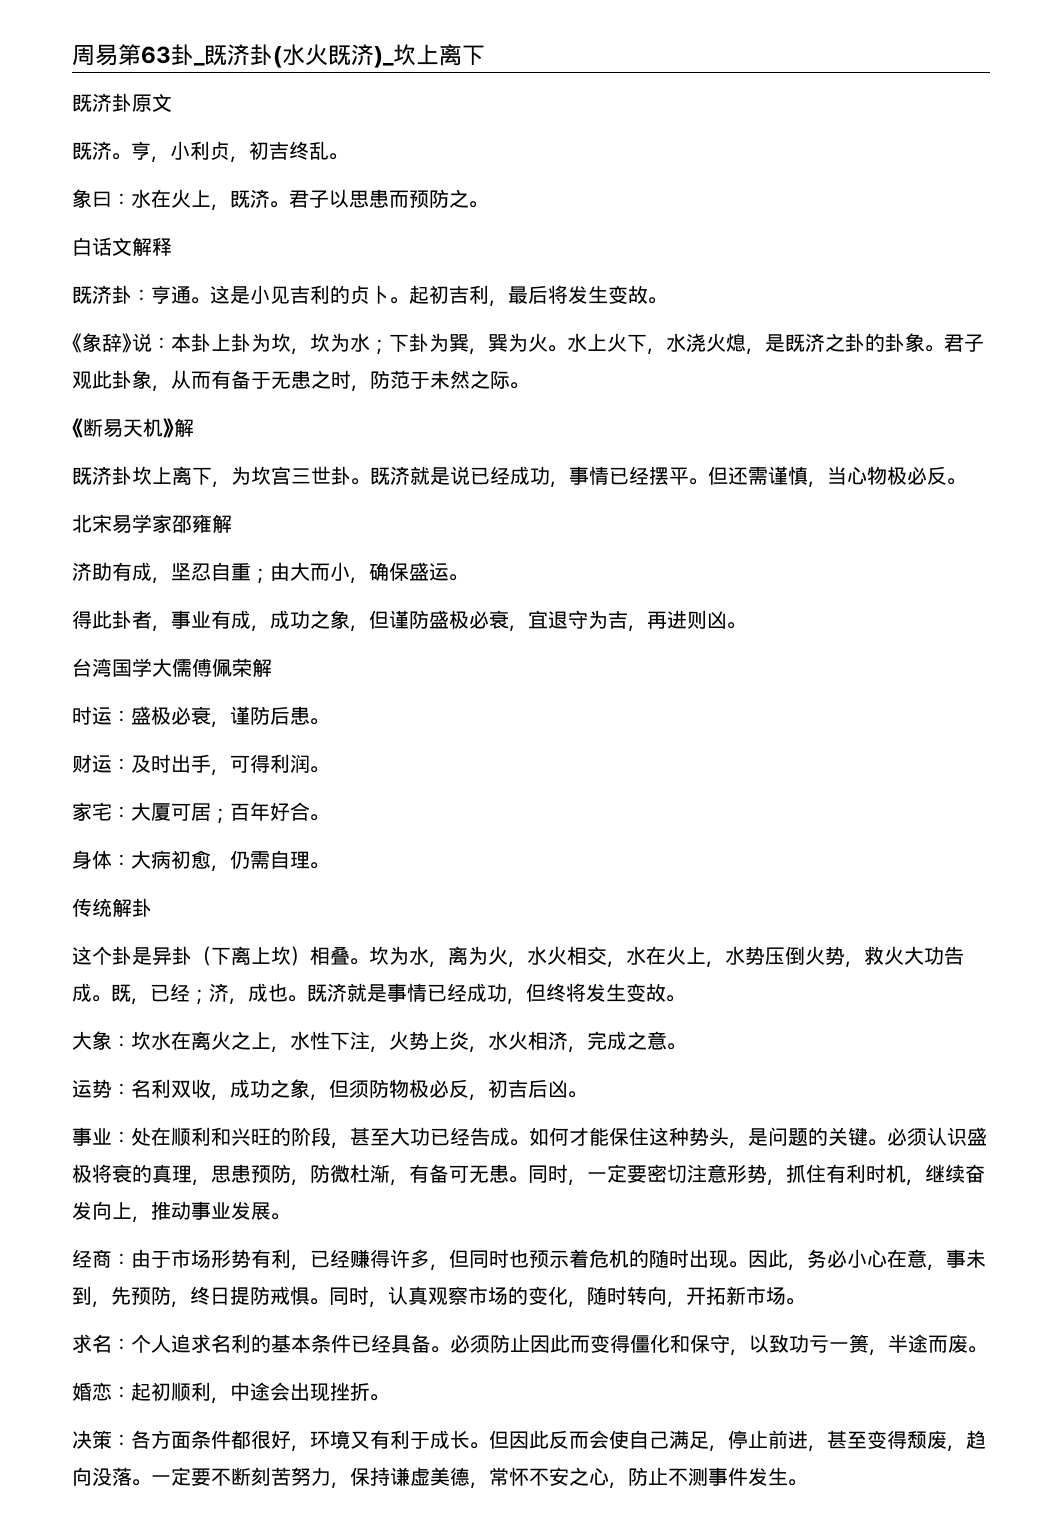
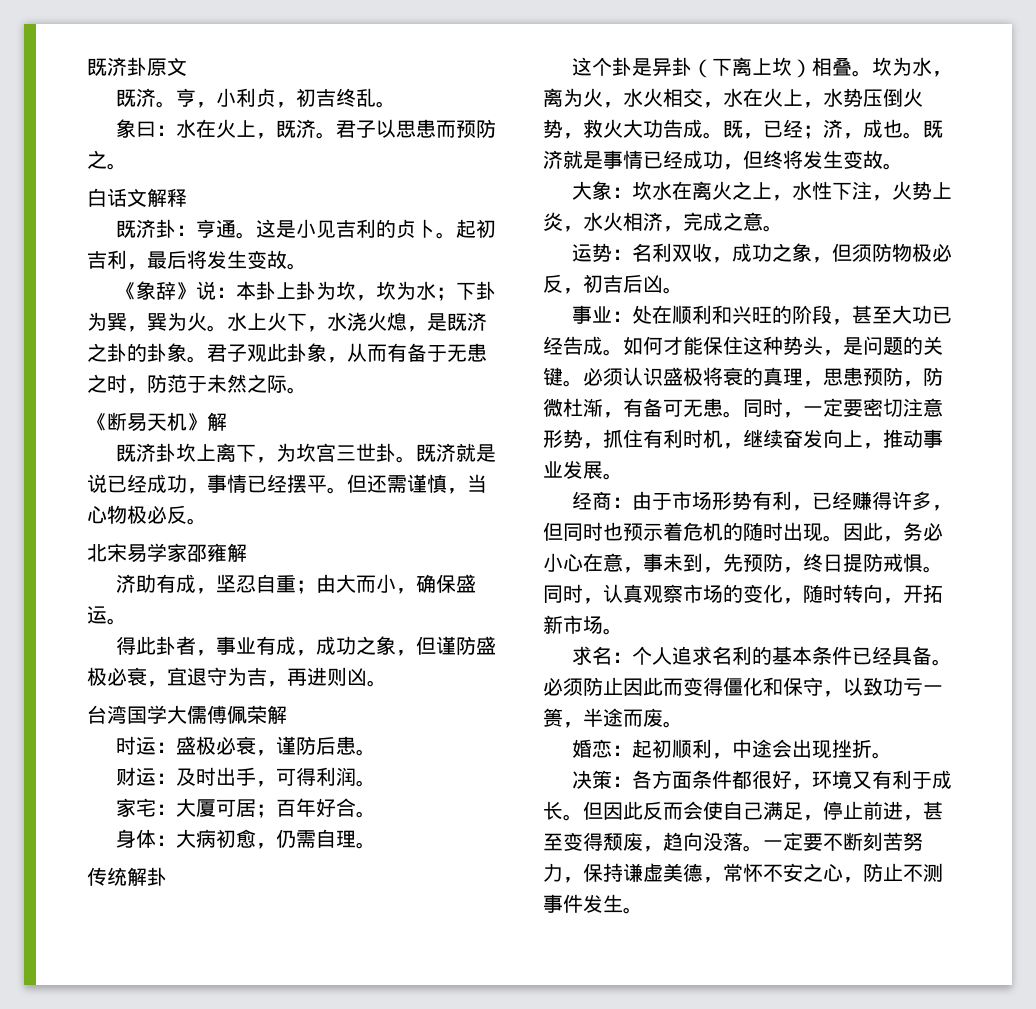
- 周易第63卦_既济卦(水火既济)_坎上离下

